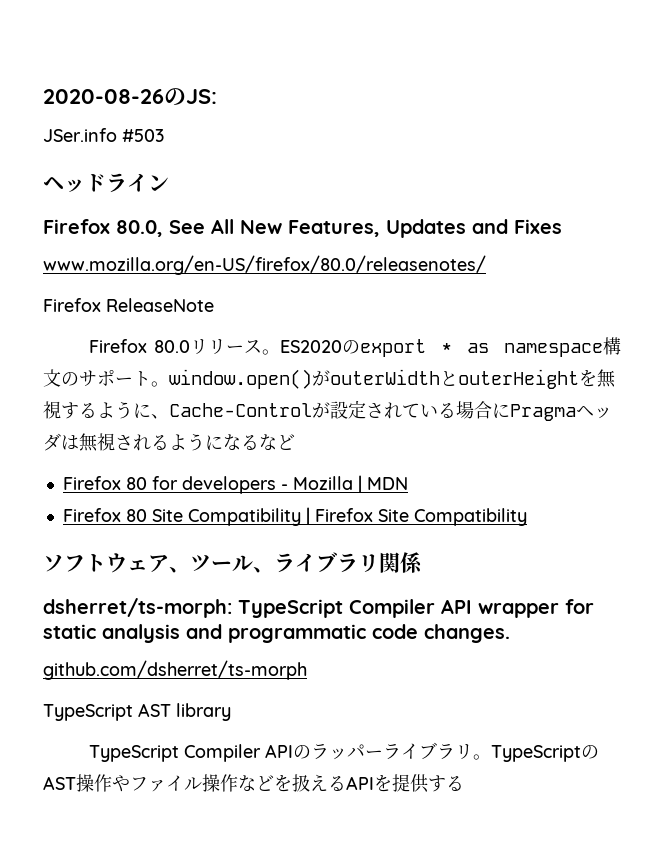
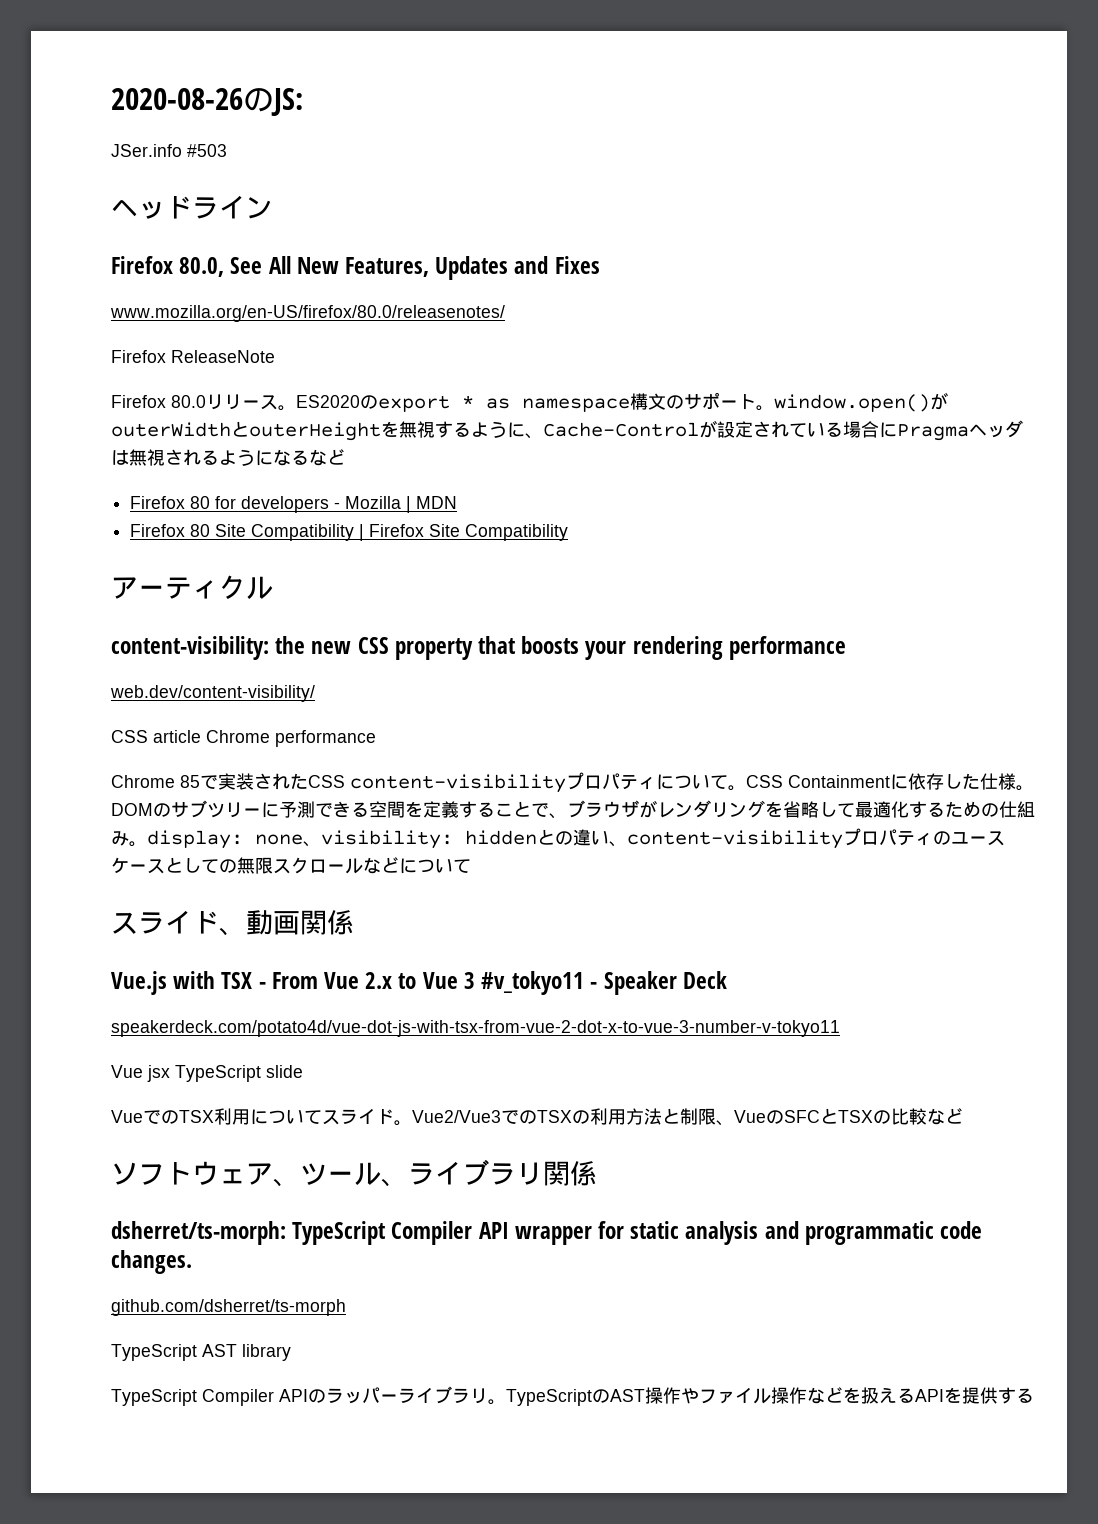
+ アーティクル
+ content-visibility: the new CSS property that boosts your rendering performance
+ web.dev/content-visibility/
+ CSS article Chrome performance
+ Chrome 85で実装されたCSS content-visibilityプロパティについて。CSS Containmentに依存した仕様。DOMのサブツリーに予測できる空間を定義することで、ブラウザがレンダリングを省略して最適化するための仕組み。display: none、visibility: hiddenとの違い、content-visibilityプロパティのユースケースとしての無限スクロールなどについて
+ スライド、動画関係
+ Vue.js with TSX - From Vue 2.x to Vue 3 #v_tokyo11 - Speaker Deck
+ speakerdeck.com/potato4d/vue-dot-js-with-tsx-from-vue-2-dot-x-to-vue-3-number-v-tokyo11
+ Vue jsx TypeScript slide
+ VueでのTSX利用についてスライド。Vue2/Vue3でのTSXの利用方法と制限、VueのSFCとTSXの比較など

